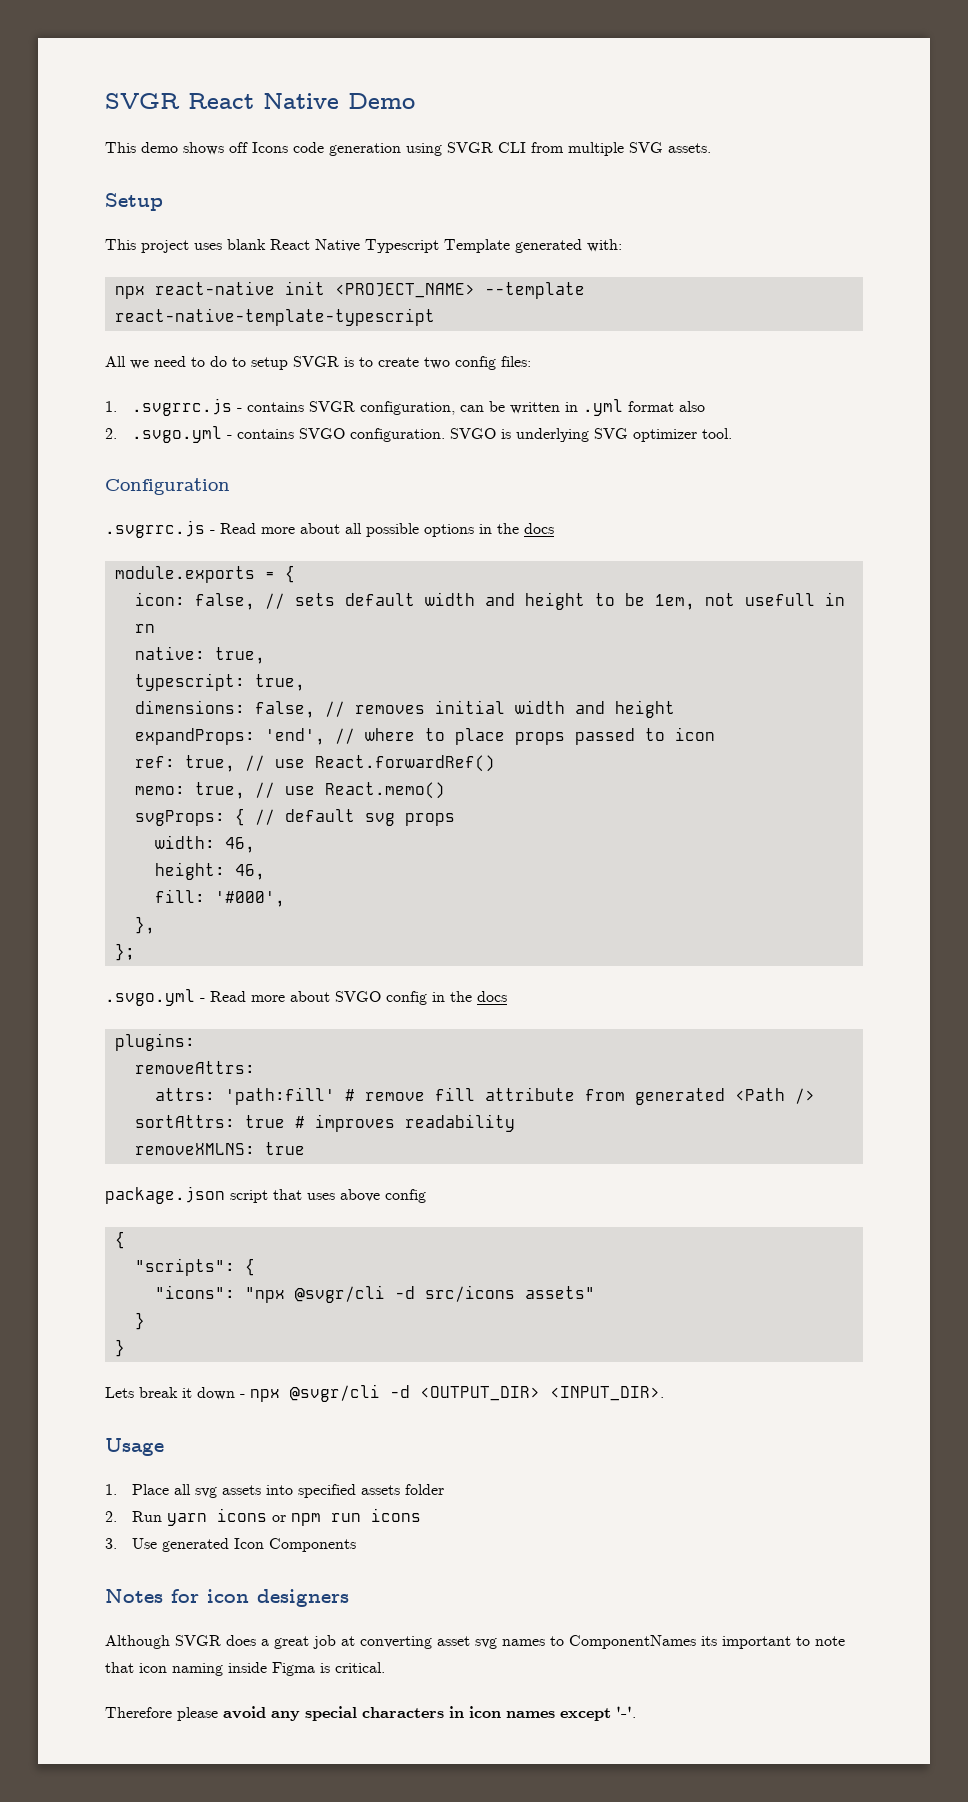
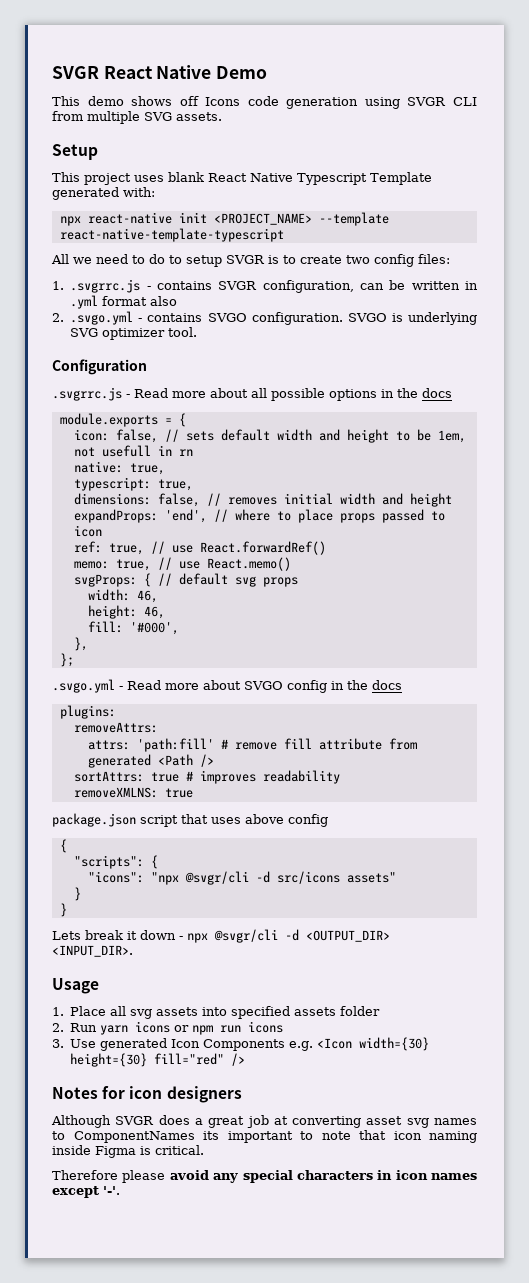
- 3. Use generated Icon Components
+ 3. Use generated Icon Components e.g. <Icon width={30} height={30} fill="red" />

